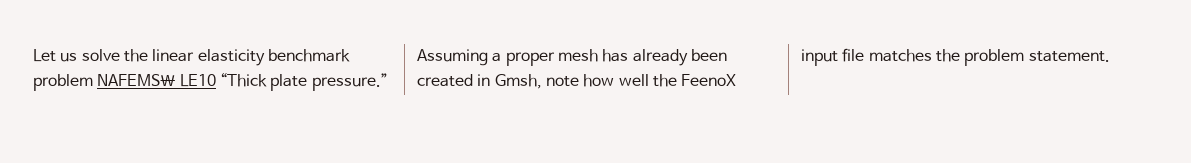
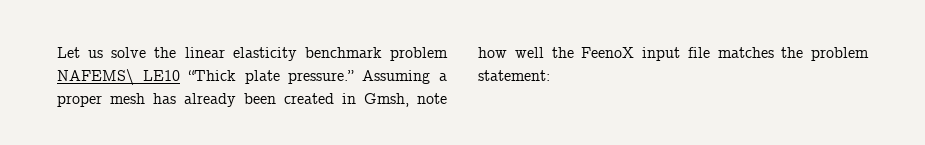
- Assuming a proper mesh has already been created in Gmsh, note how well the FeenoX input file matches the problem statement.
+ Assuming a proper mesh has already been created in Gmsh, note how well the FeenoX input file matches the problem statement:

